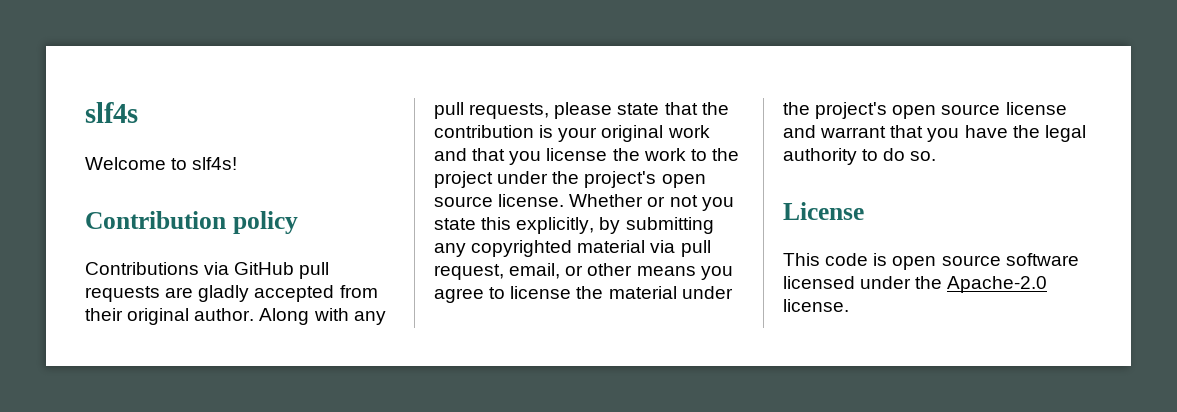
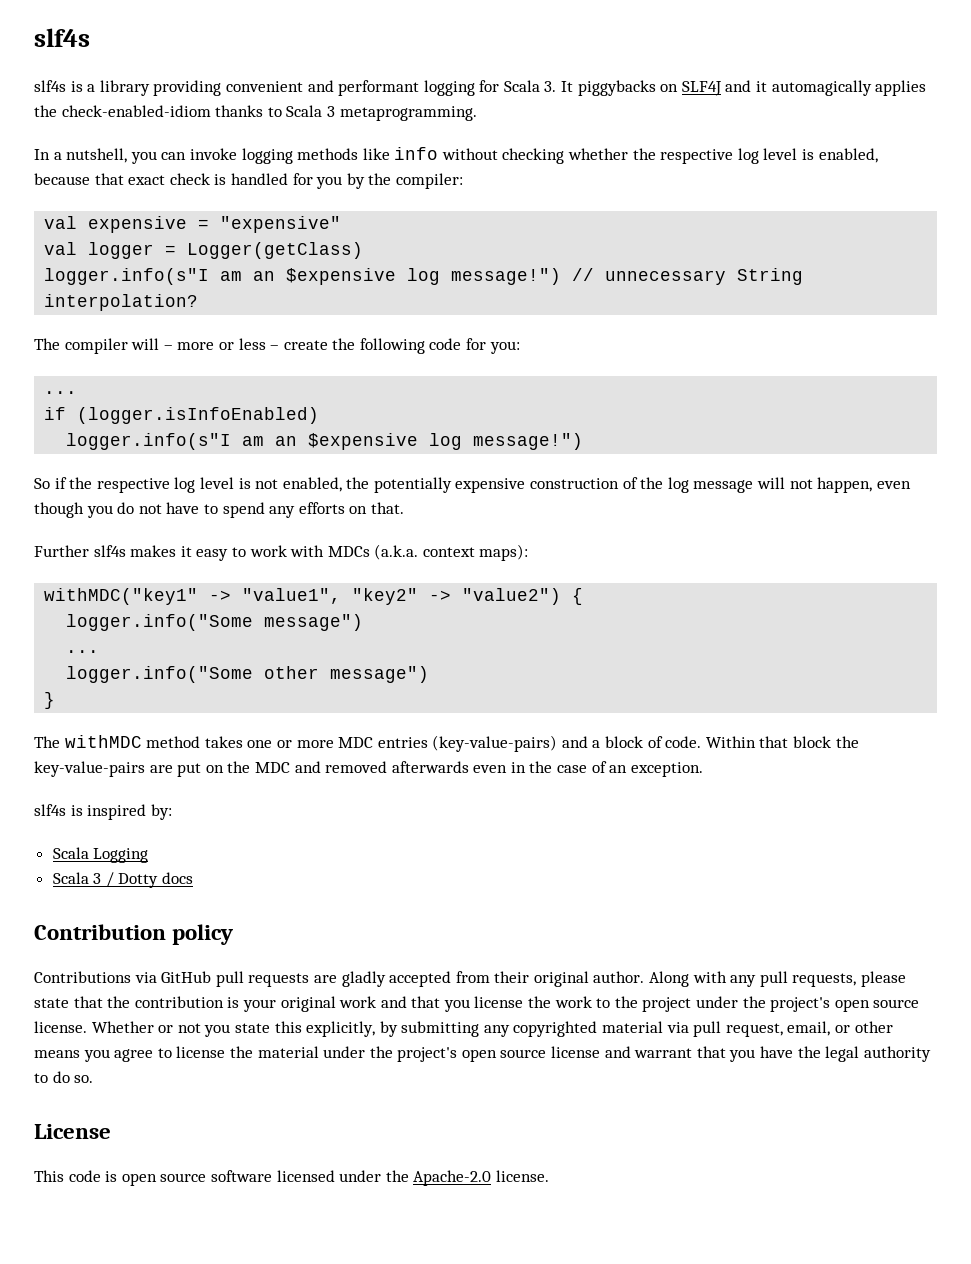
- Welcome to slf4s!
+ slf4s is a library providing convenient and performant logging for Scala 3. It piggybacks on SLF4J and it automagically applies the check-enabled-idiom thanks to Scala 3 metaprogramming.
+ In a nutshell, you can invoke logging methods like info without checking whether the respective log level is enabled, because that exact check is handled for you by the compiler:
+ val expensive = "expensive"
+ val logger = Logger(getClass)
+ logger.info(s"I am an $expensive log message!") // unnecessary String interpolation?
+ The compiler will – more or less – create the following code for you:
+ ...
+ if (logger.isInfoEnabled)
+ logger.info(s"I am an $expensive log message!")
+ So if the respective log level is not enabled, the potentially expensive construction of the log message will not happen, even though you do not have to spend any efforts on that.
+ Further slf4s makes it easy to work with MDCs (a.k.a. context maps):
+ withMDC("key1" -> "value1", "key2" -> "value2") {
+ logger.info("Some message")
+ ...
+ logger.info("Some other message")
+ }
+ The withMDC method takes one or more MDC entries (key-value-pairs) and a block of code. Within that block the key-value-pairs are put on the MDC and removed afterwards even in the case of an exception.
+ slf4s is inspired by:
+ Scala Logging
+ Scala 3 / Dotty docs

